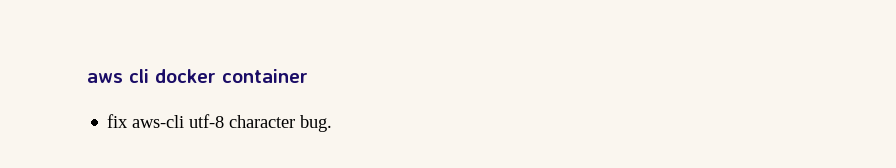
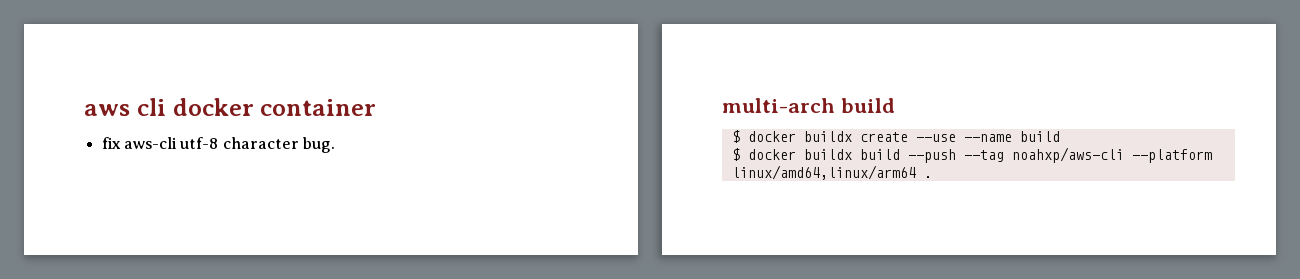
+ multi-arch build
+ $ docker buildx create --use --name build
+ $ docker buildx build --push --tag noahxp/aws-cli --platform linux/amd64,linux/arm64 .

